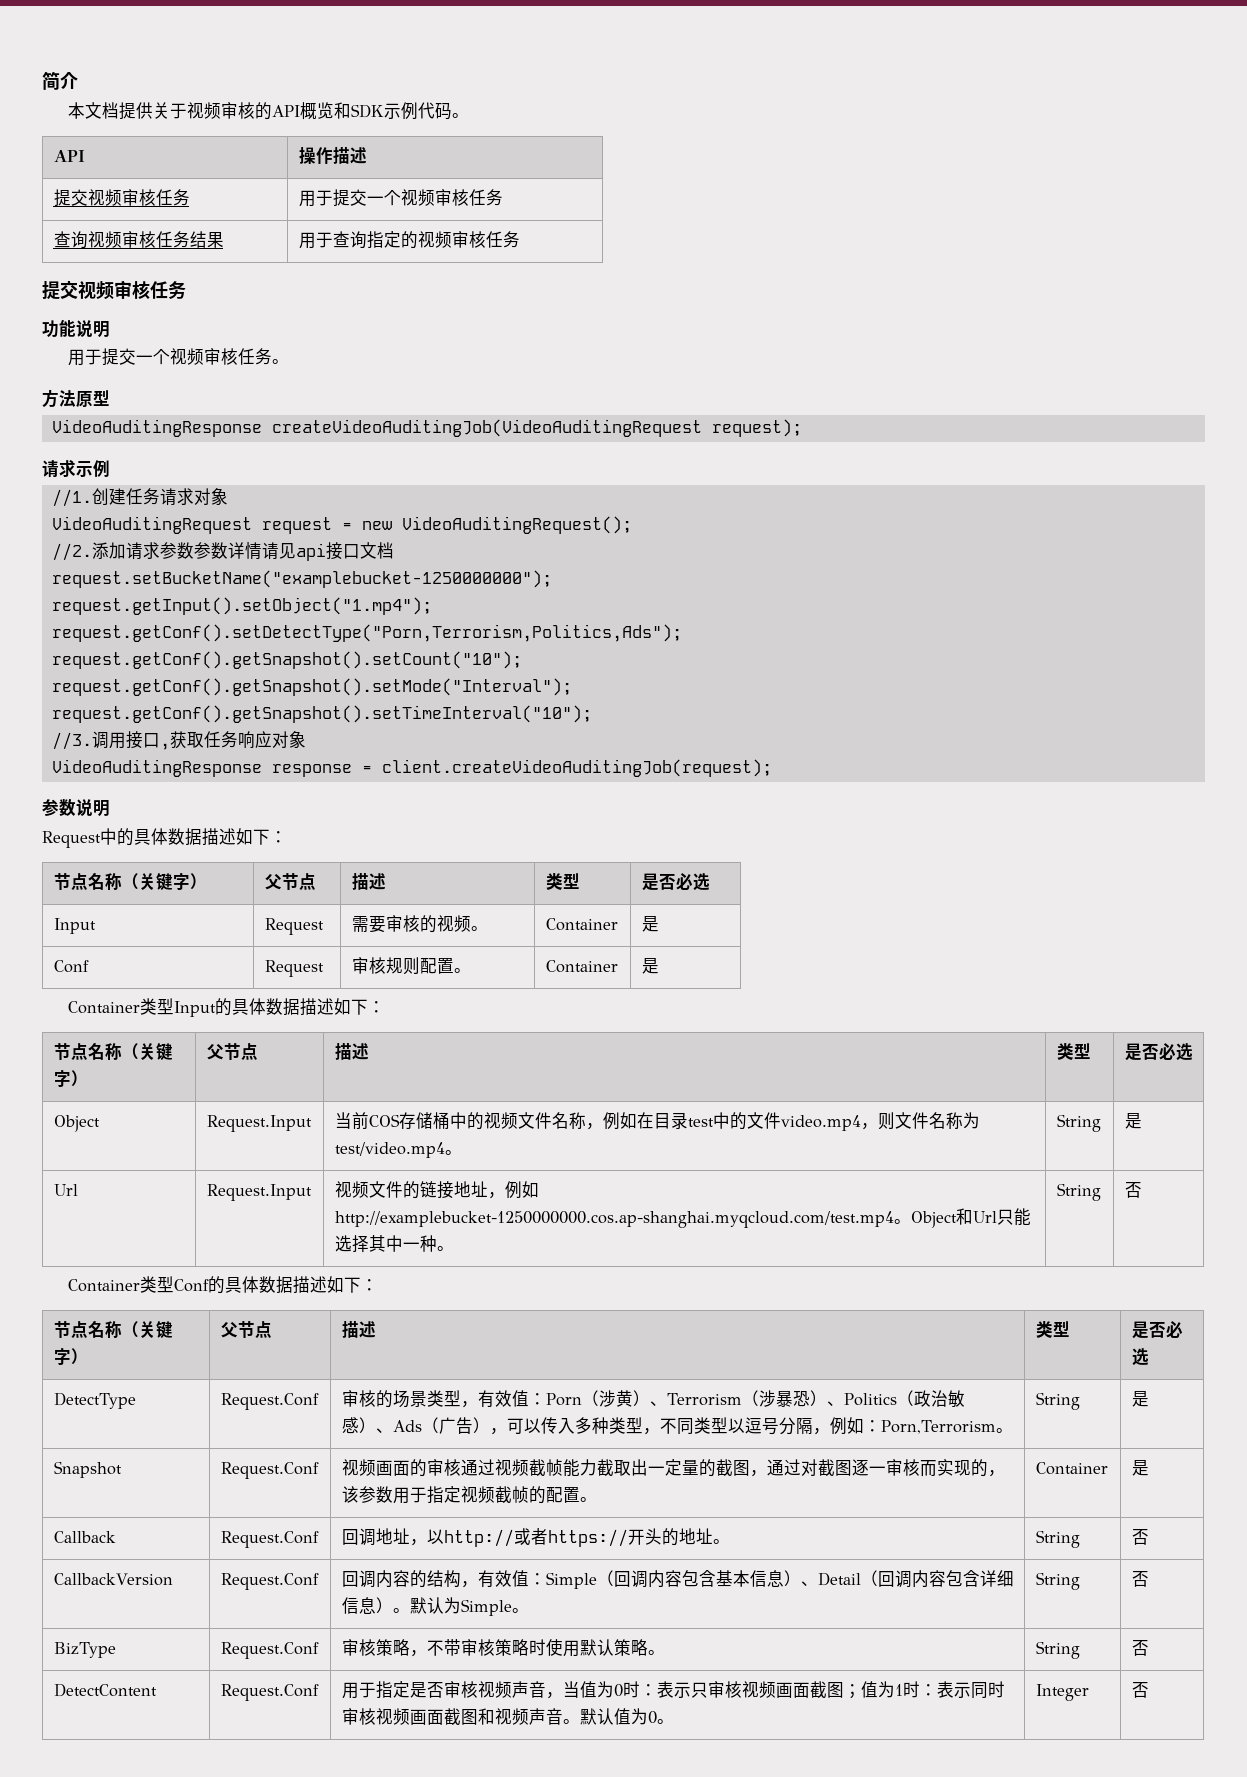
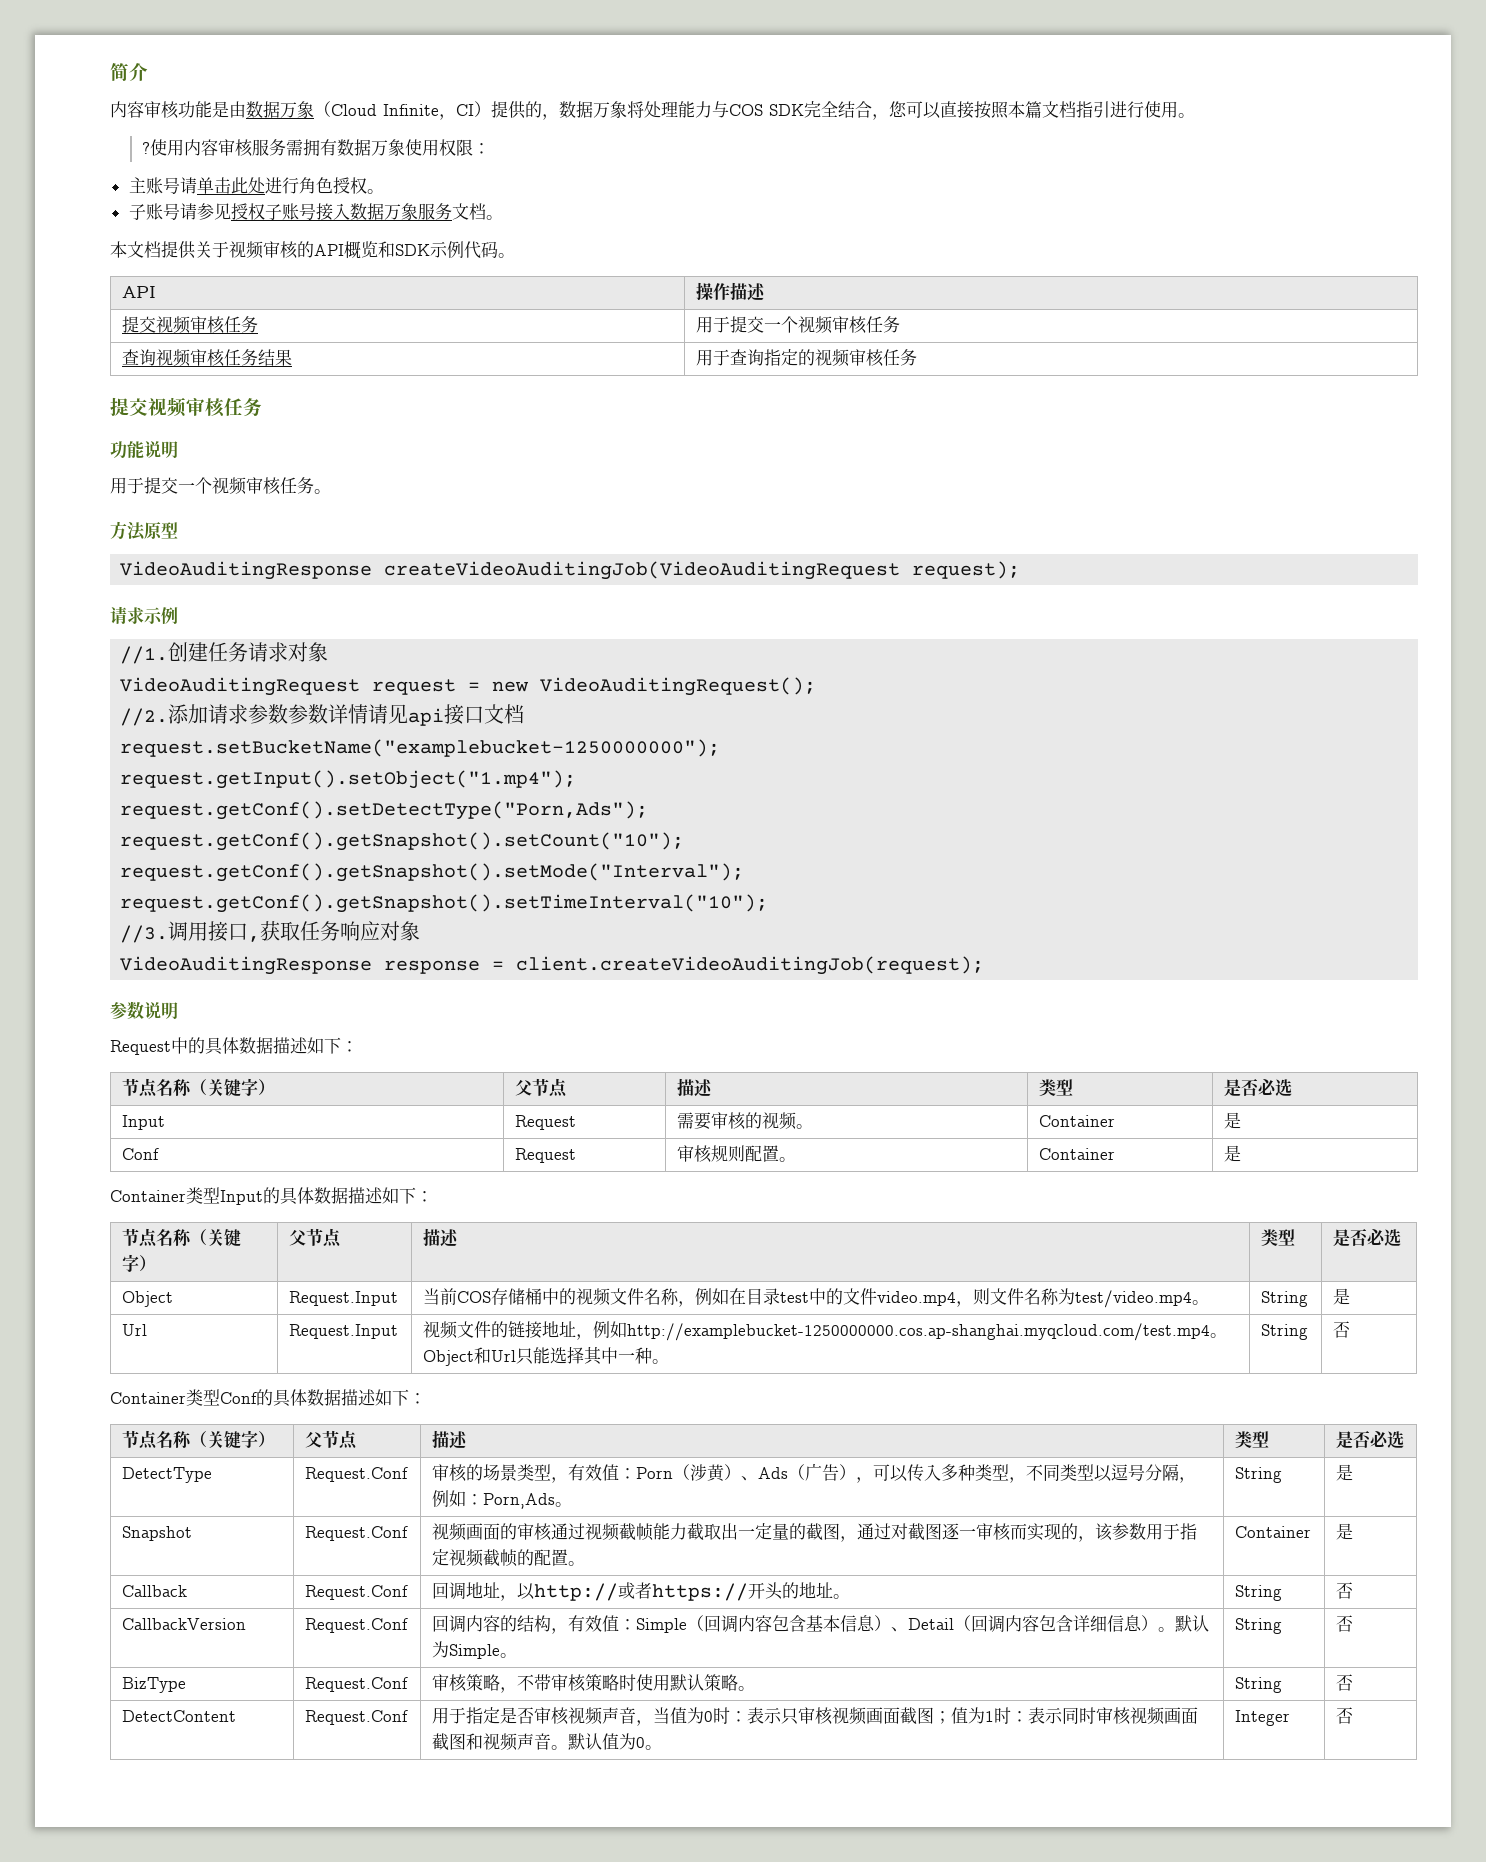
+ 内容审核功能是由数据万象（Cloud Infinite，CI）提供的，数据万象将处理能力与COS SDK完全结合，您可以直接按照本篇文档指引进行使用。
+ ?使用内容审核服务需拥有数据万象使用权限：
+ 主账号请单击此处进行角色授权。
+ 子账号请参见授权子账号接入数据万象服务文档。
- request.getConf().setDetectType("Porn,Terrorism,Politics,Ads");
+ request.getConf().setDetectType("Porn,Ads");
- DetectType | Request.Conf | 审核的场景类型，有效值：Porn（涉黄）、Terrorism（涉暴恐）、Politics（政治敏感）、Ads（广告），可以传入多种类型，不同类型以逗号分隔，例如：Porn,Terrorism。 | String | 是
+ DetectType | Request.Conf | 审核的场景类型，有效值：Porn（涉黄）、Ads（广告），可以传入多种类型，不同类型以逗号分隔，例如：Porn,Ads。 | String | 是

